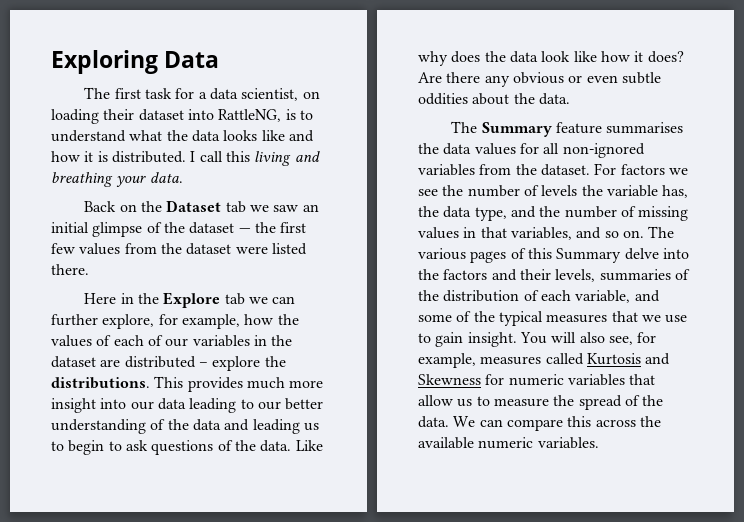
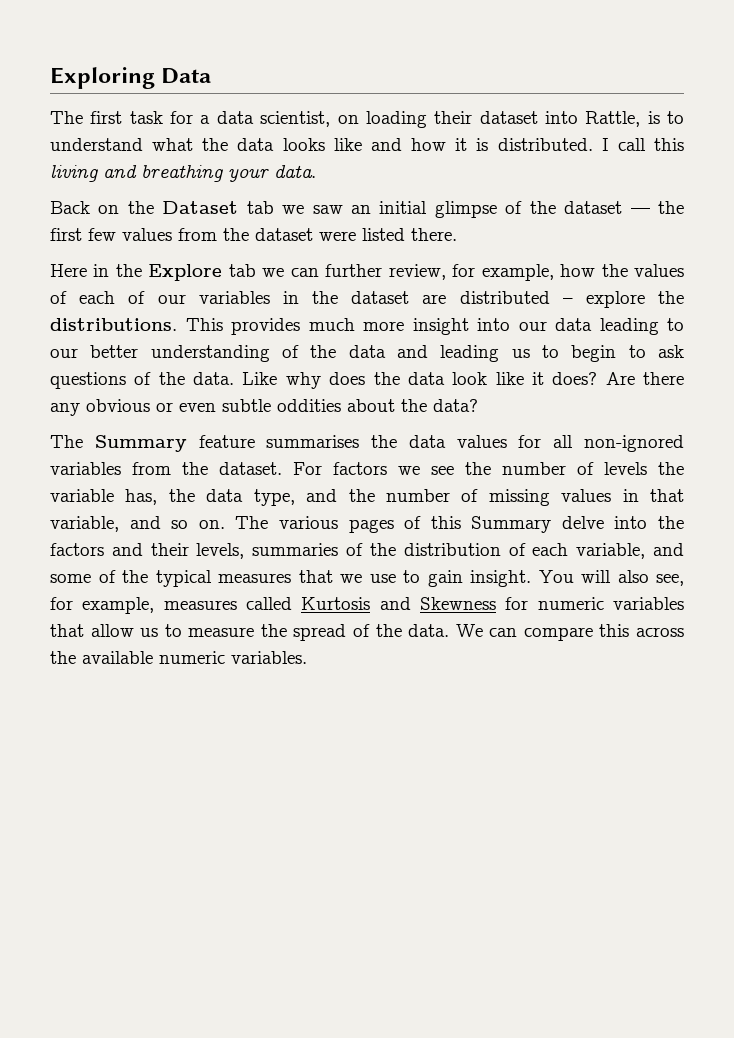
- The first task for a data scientist, on loading their dataset into RattleNG, is to understand what the data looks like and how it is distributed.
+ The first task for a data scientist, on loading their dataset into Rattle, is to understand what the data looks like and how it is distributed.
- Here in the Explore tab we can further explore, for example, how the values of each of our variables in the dataset are distributed – explore the distributions.
+ Here in the Explore tab we can further review, for example, how the values of each of our variables in the dataset are distributed – explore the distributions.
- Like why does the data look like how it does?
+ Like why does the data look like it does?
- Are there any obvious or even subtle oddities about the data.
+ Are there any obvious or even subtle oddities about the data?
- For factors we see the number of levels the variable has, the data type, and the number of missing values in that variables, and so on.
+ For factors we see the number of levels the variable has, the data type, and the number of missing values in that variable, and so on.

